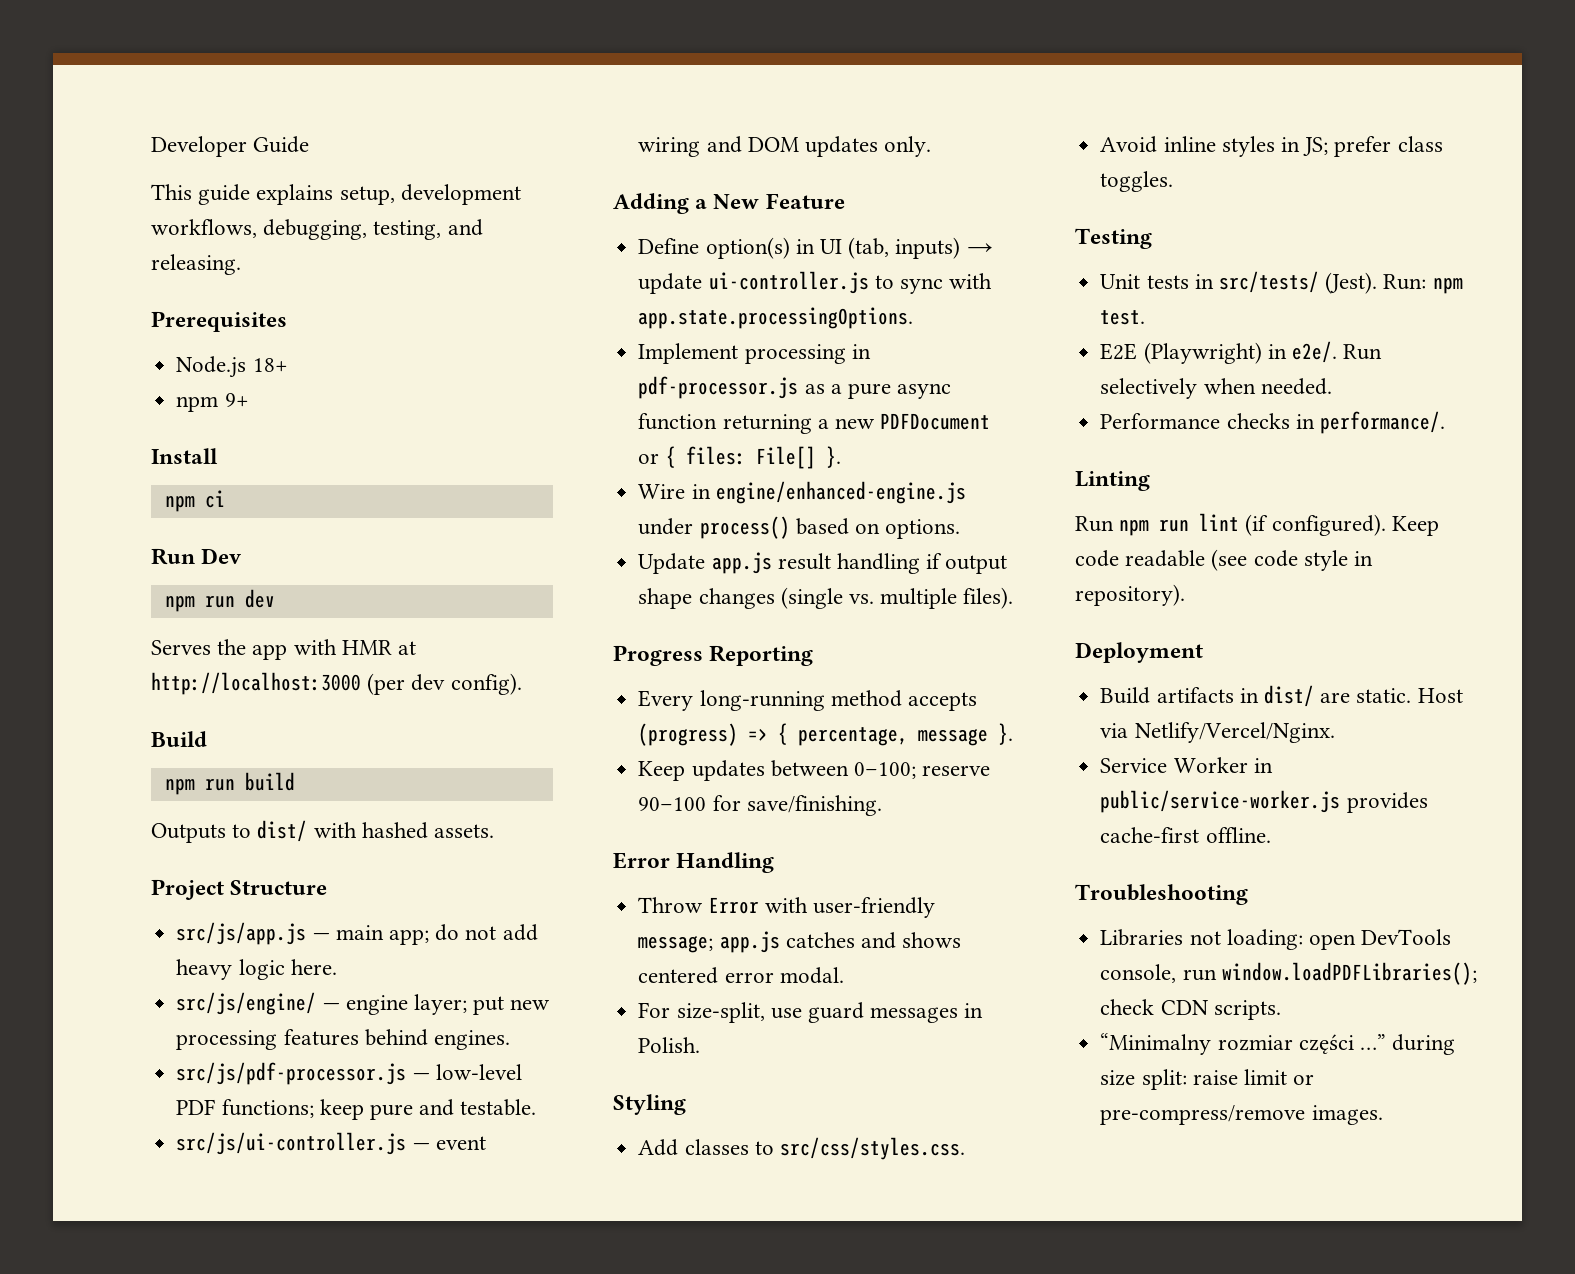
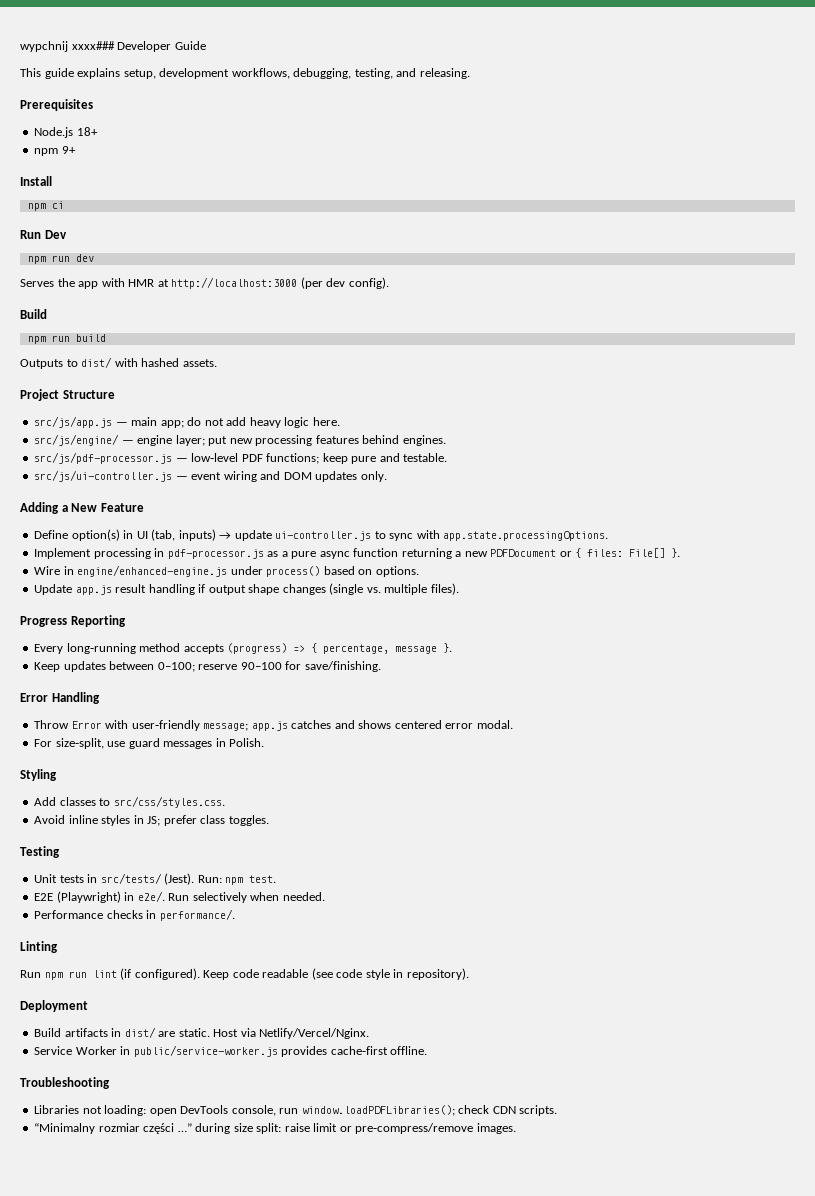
- Developer Guide
+ wypchnij xxxx### Developer Guide

